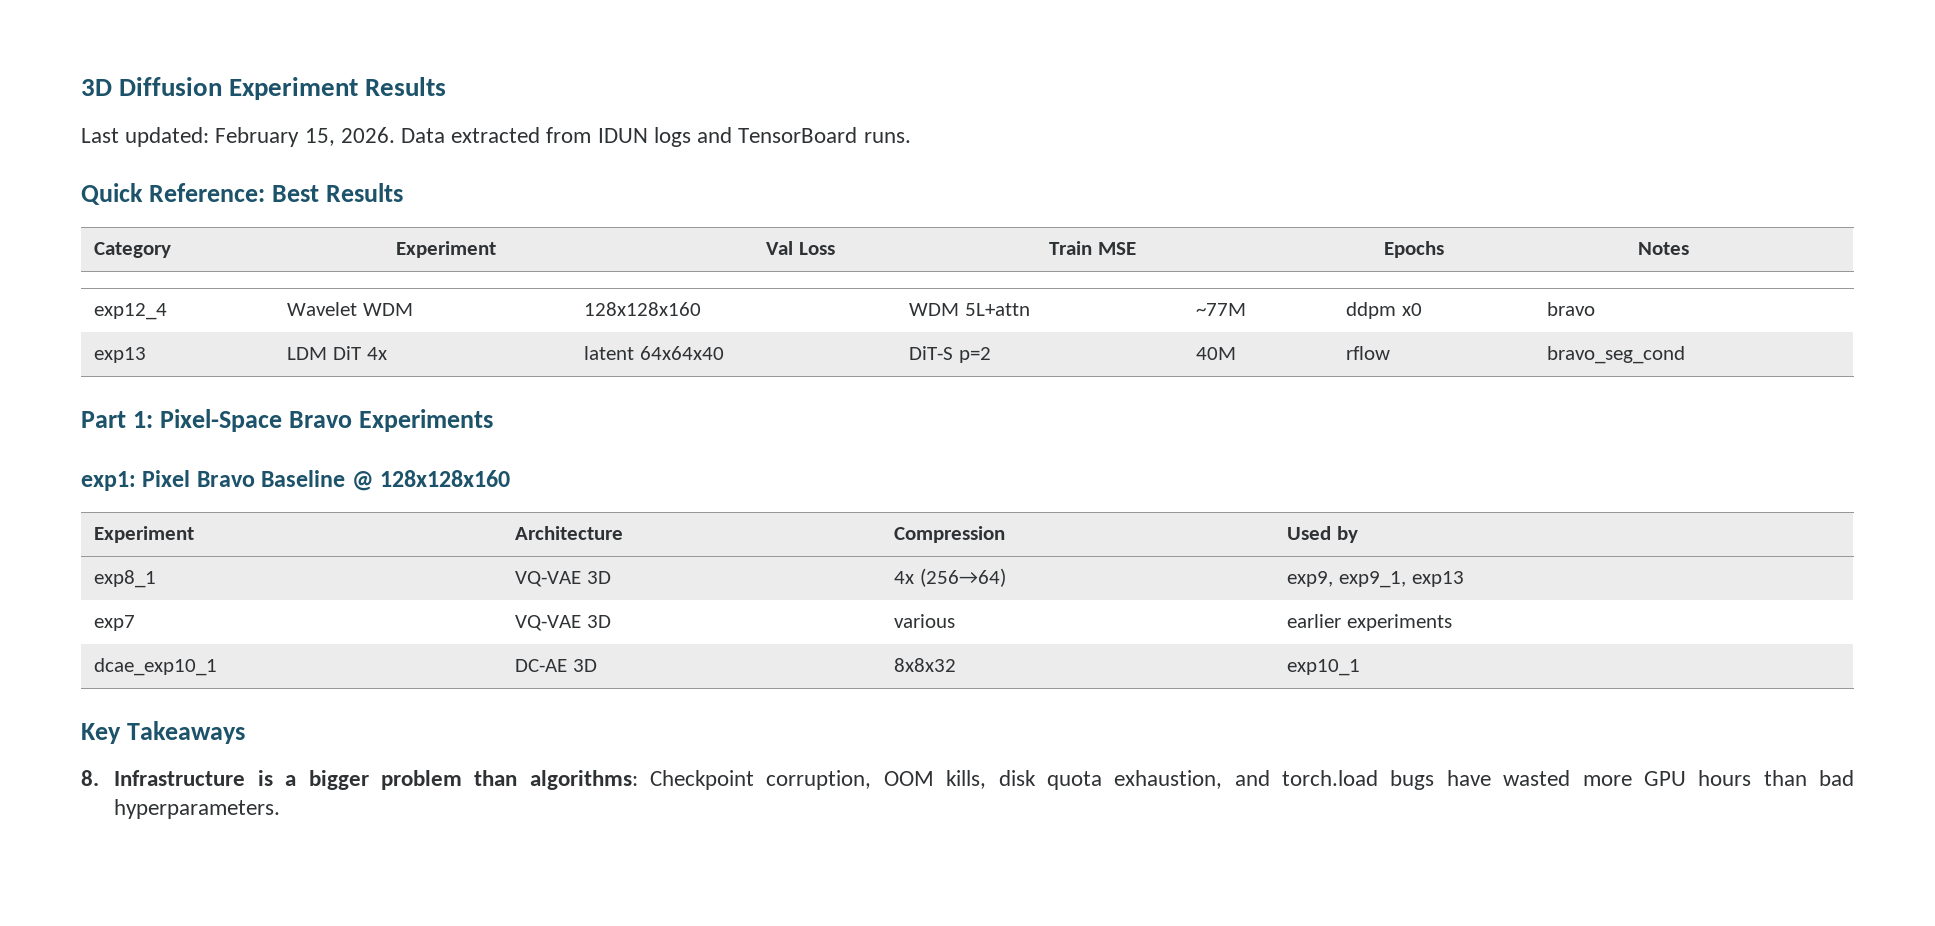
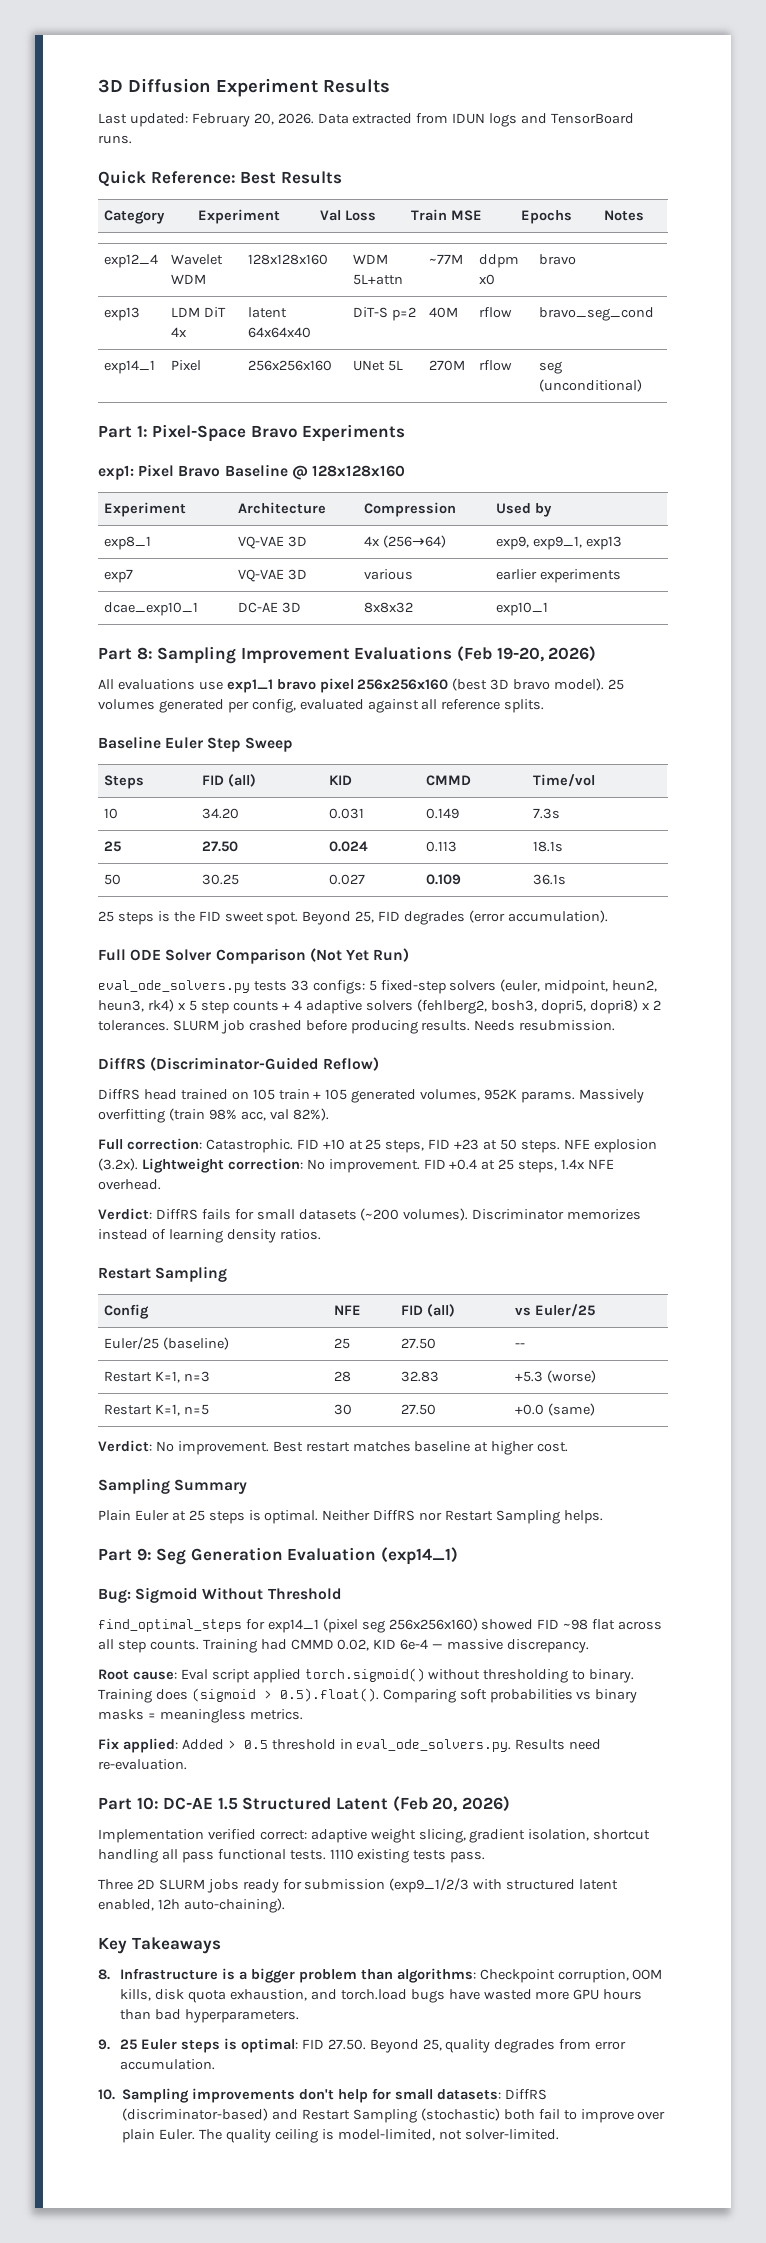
- Last updated: February 15, 2026.
+ Last updated: February 20, 2026.
+ exp14_1 | Pixel | 256x256x160 | UNet 5L | 270M | rflow | seg (unconditional)
+ Part 8: Sampling Improvement Evaluations (Feb 19-20, 2026)
+ All evaluations use exp1_1 bravo pixel 256x256x160 (best 3D bravo model). 25 volumes generated per config, evaluated against all reference splits.
+ Baseline Euler Step Sweep
+ Steps | FID (all) | KID | CMMD | Time/vol
+ 10 | 34.20 | 0.031 | 0.149 | 7.3s
+ 25 | 27.50 | 0.024 | 0.113 | 18.1s
+ 50 | 30.25 | 0.027 | 0.109 | 36.1s
+ 25 steps is the FID sweet spot. Beyond 25, FID degrades (error accumulation).
+ Full ODE Solver Comparison (Not Yet Run)
+ eval_ode_solvers.py tests 33 configs: 5 fixed-step solvers (euler, midpoint, heun2, heun3, rk4) x 5 step counts + 4 adaptive solvers (fehlberg2, bosh3, dopri5, dopri8) x 2 tolerances. SLURM job crashed before producing results. Needs resubmission.
+ DiffRS (Discriminator-Guided Reflow)
+ DiffRS head trained on 105 train + 105 generated volumes, 952K params. Massively overfitting (train 98% acc, val 82%).
+ Full correction: Catastrophic. FID +10 at 25 steps, FID +23 at 50 steps. NFE explosion (3.2x). Lightweight correction: No improvement. FID +0.4 at 25 steps, 1.4x NFE overhead.
+ Verdict: DiffRS fails for small datasets (~200 volumes). Discriminator memorizes instead of learning density ratios.
+ Restart Sampling
+ Config | NFE | FID (all) | vs Euler/25
+ Euler/25 (baseline) | 25 | 27.50 | --
+ Restart K=1, n=3 | 28 | 32.83 | +5.3 (worse)
+ Restart K=1, n=5 | 30 | 27.50 | +0.0 (same)
+ Verdict: No improvement. Best restart matches baseline at higher cost.
+ Sampling Summary
+ Plain Euler at 25 steps is optimal. Neither DiffRS nor Restart Sampling helps.
+ Part 9: Seg Generation Evaluation (exp14_1)
+ Bug: Sigmoid Without Threshold
+ find_optimal_steps for exp14_1 (pixel seg 256x256x160) showed FID ~98 flat across all step counts. Training had CMMD 0.02, KID 6e-4 — massive discrepancy.
+ Root cause: Eval script applied torch.sigmoid() without thresholding to binary. Training does (sigmoid > 0.5).float(). Comparing soft probabilities vs binary masks = meaningless metrics.
+ Fix applied: Added > 0.5 threshold in eval_ode_solvers.py. Results need re-evaluation.
+ Part 10: DC-AE 1.5 Structured Latent (Feb 20, 2026)
+ Implementation verified correct: adaptive weight slicing, gradient isolation, shortcut handling all pass functional tests. 1110 existing tests pass.
+ Three 2D SLURM jobs ready for submission (exp9_1/2/3 with structured latent enabled, 12h auto-chaining).
+ 9. 25 Euler steps is optimal: FID 27.50. Beyond 25, quality degrades from error accumulation.
+ 10. Sampling improvements don't help for small datasets: DiffRS (discriminator-based) and Restart Sampling (stochastic) both fail to improve over plain Euler. The quality ceiling is model-limited, not solver-limited.

